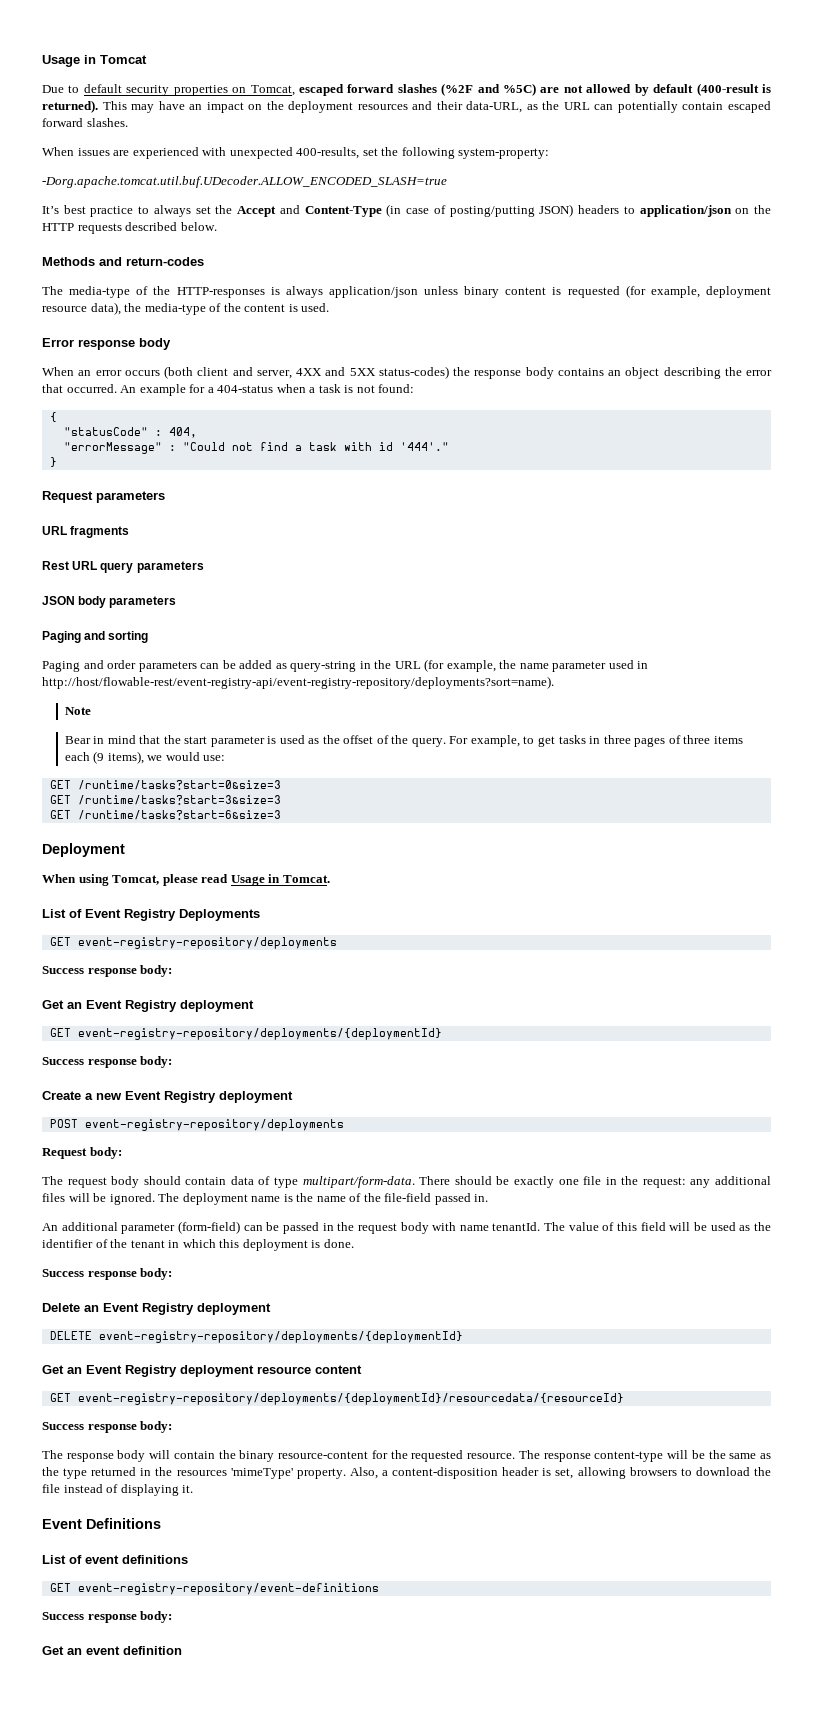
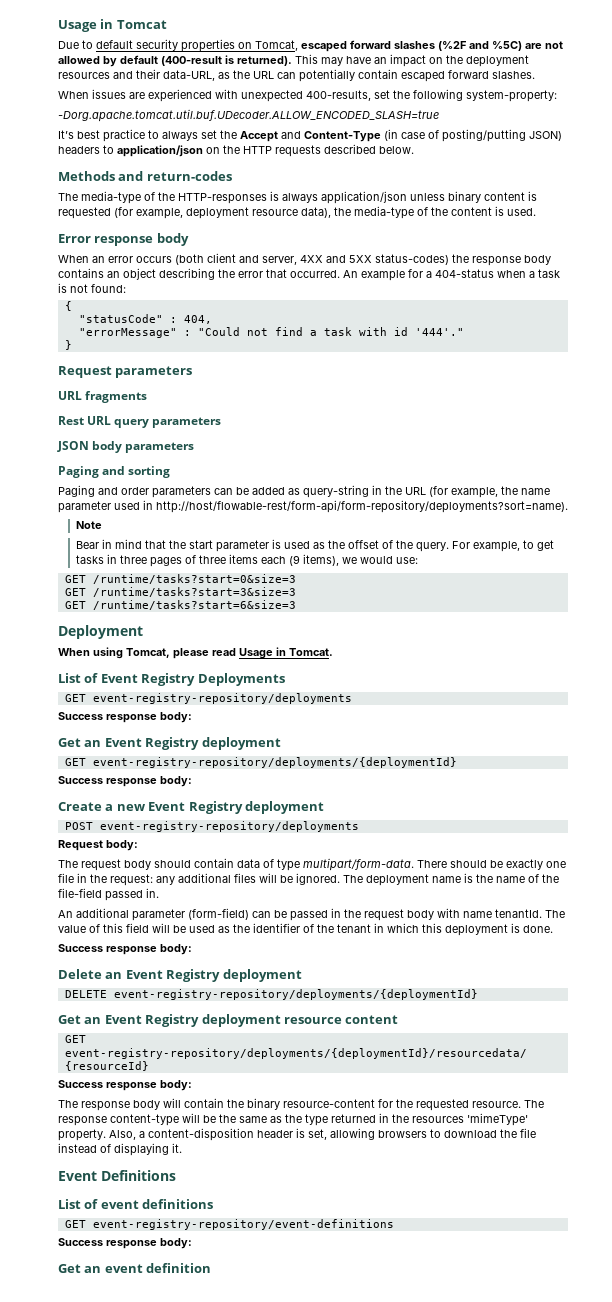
- Paging and order parameters can be added as query-string in the URL (for example, the name parameter used in http://host/flowable-rest/event-registry-api/event-registry-repository/deployments?sort=name).
+ Paging and order parameters can be added as query-string in the URL (for example, the name parameter used in http://host/flowable-rest/form-api/form-repository/deployments?sort=name).

